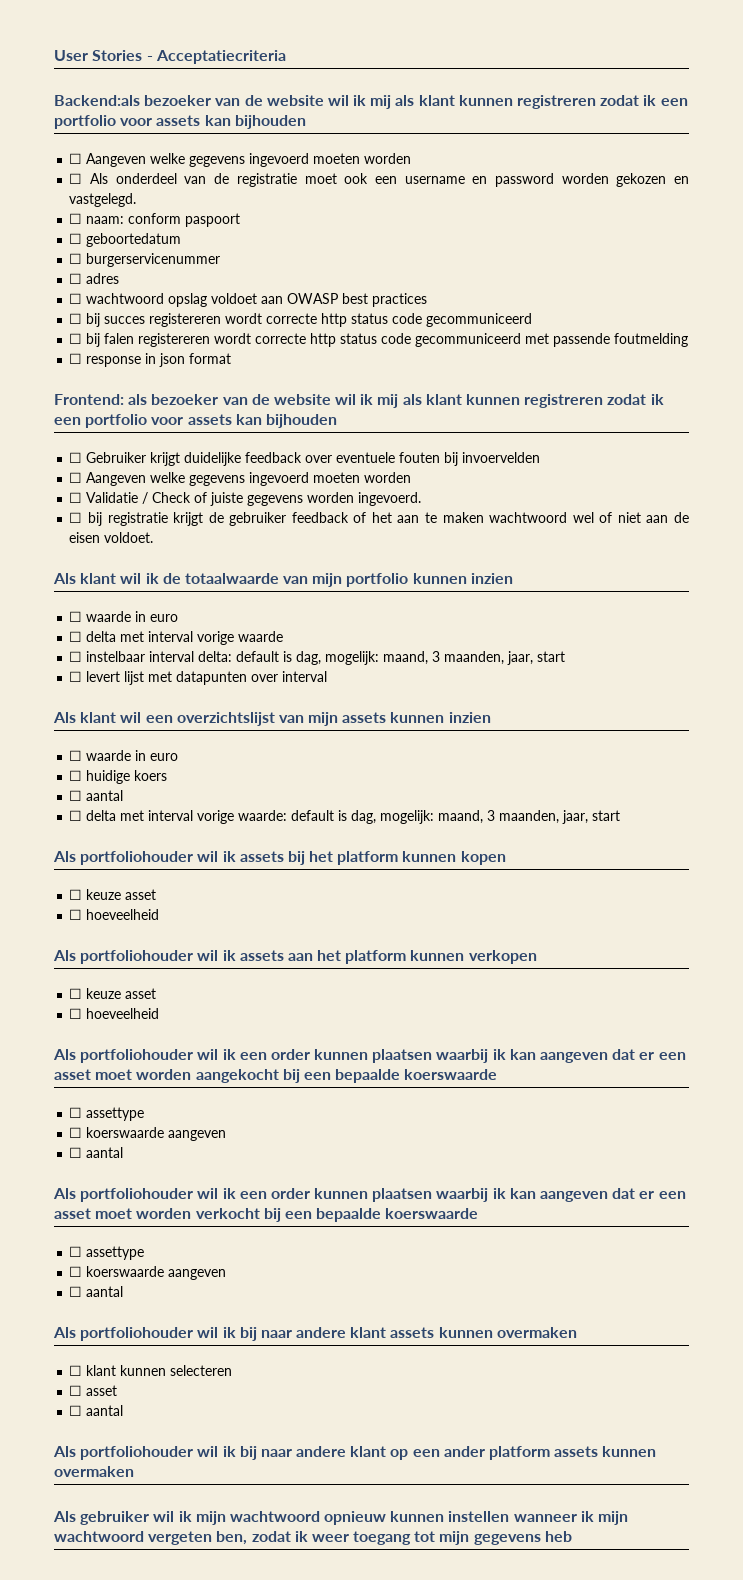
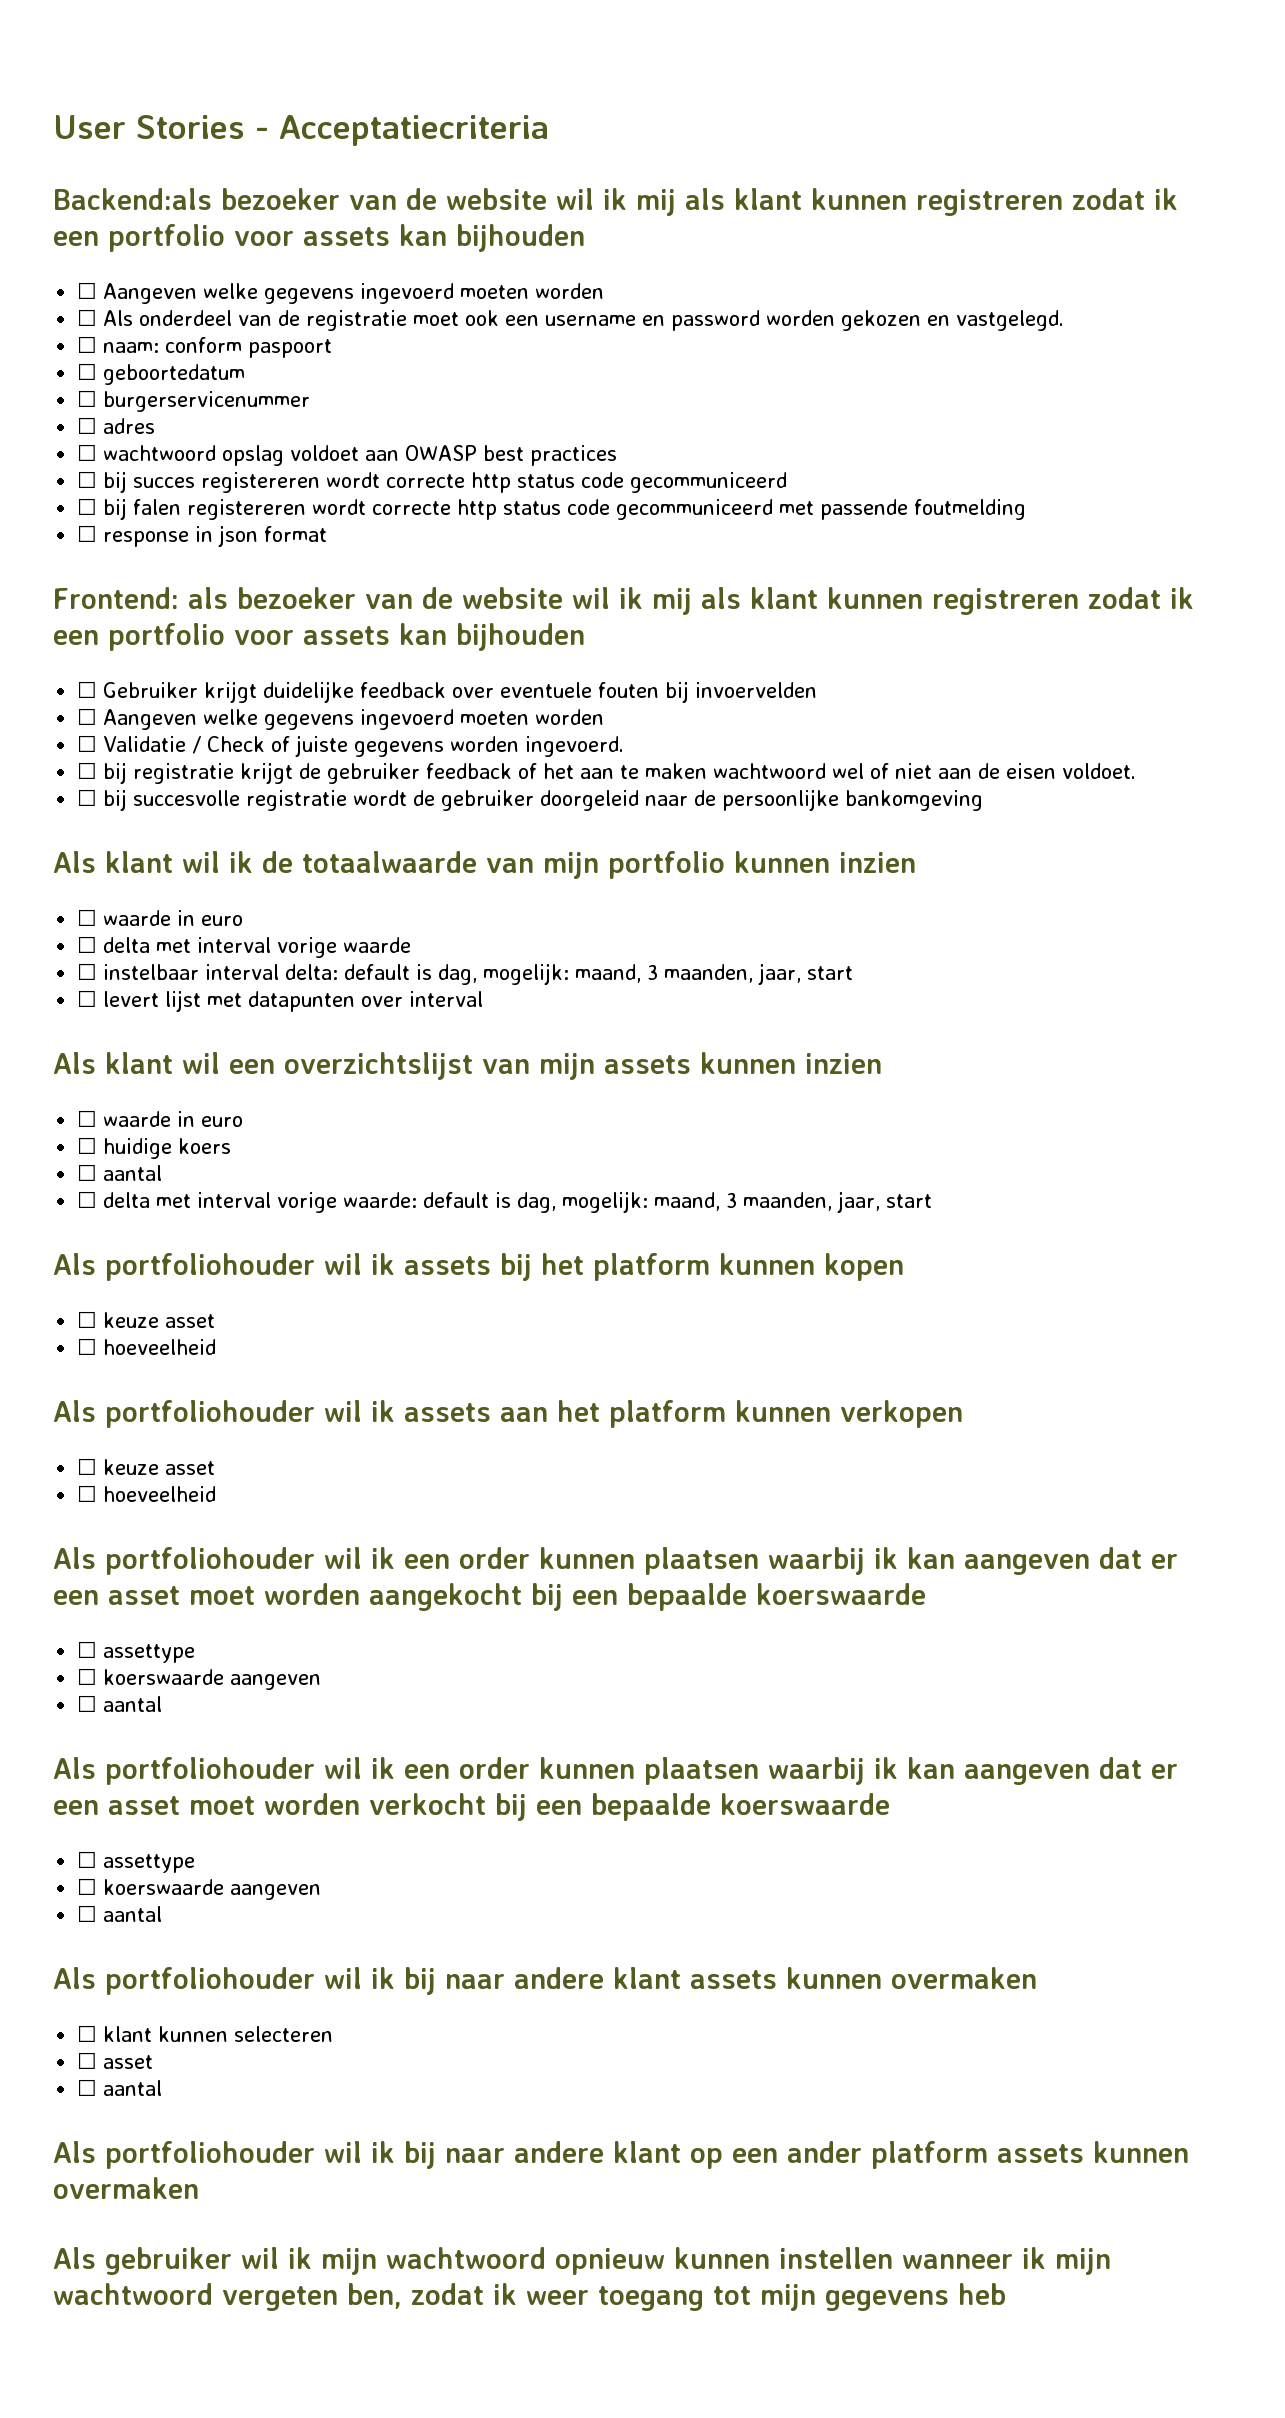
+ ☐ bij succesvolle registratie wordt de gebruiker doorgeleid naar de persoonlijke bankomgeving

